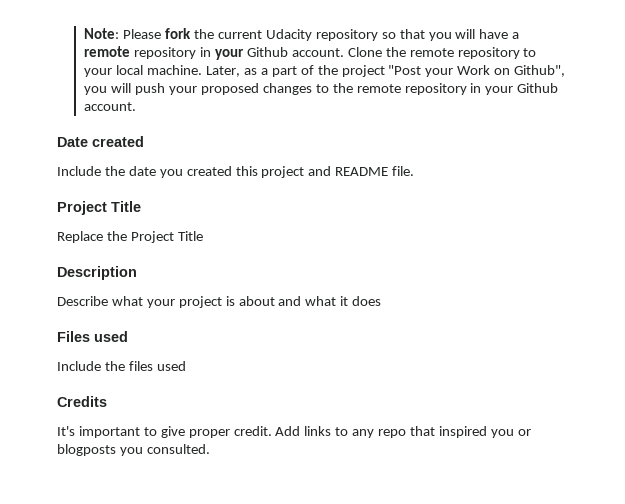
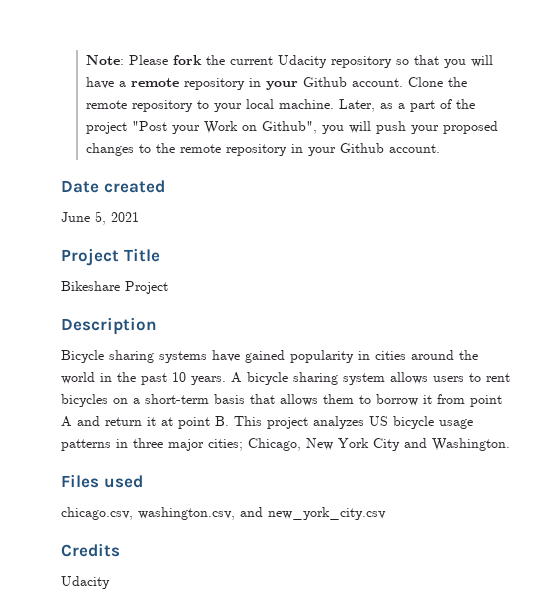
- Include the date you created this project and README file.
+ June 5, 2021
  Project Title
- Replace the Project Title
+ Bikeshare Project
- Describe what your project is about and what it does
+ Bicycle sharing systems have gained popularity in cities around the world in the past 10 years. A bicycle sharing system allows users to rent bicycles on a short-term basis that allows them to borrow it from point A and return it at point B. This project analyzes US bicycle usage patterns in three major cities; Chicago, New York City and Washington.
  Files used
- Include the files used
+ chicago.csv, washington.csv, and new_york_city.csv
  Credits
- It's important to give proper credit. Add links to any repo that inspired you or blogposts you consulted.
+ Udacity

